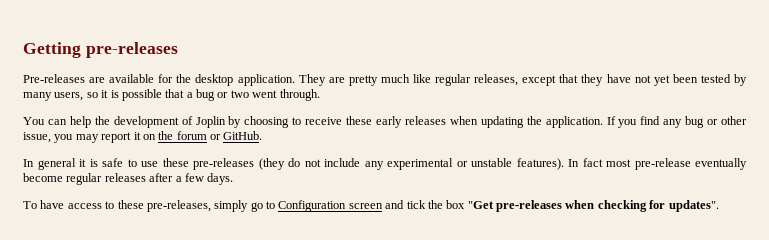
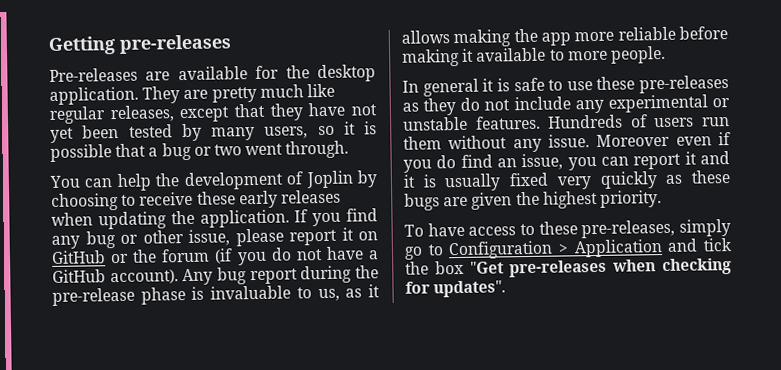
- If you find any bug or other issue, you may report it on the forum or GitHub.
+ If you find any bug or other issue, please report it on GitHub or the forum (if you do not have a GitHub account). Any bug report during the pre-release phase is invaluable to us, as it allows making the app more reliable before making it available to more people.
- In general it is safe to use these pre-releases (they do not include any experimental or unstable features). In fact most pre-release eventually become regular releases after a few days.
+ In general it is safe to use these pre-releases as they do not include any experimental or unstable features. Hundreds of users run them without any issue. Moreover even if you do find an issue, you can report it and it is usually fixed very quickly as these bugs are given the highest priority.
- To have access to these pre-releases, simply go to Configuration screen and tick the box "Get pre-releases when checking for updates".
+ To have access to these pre-releases, simply go to Configuration > Application and tick the box "Get pre-releases when checking for updates".

